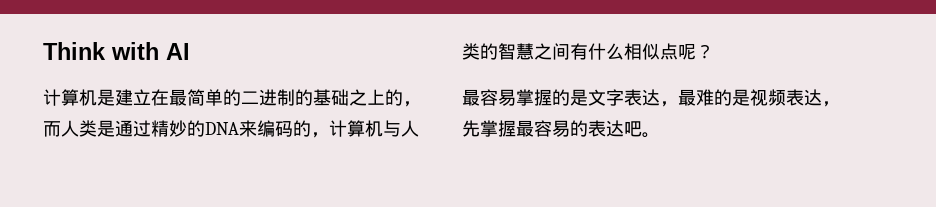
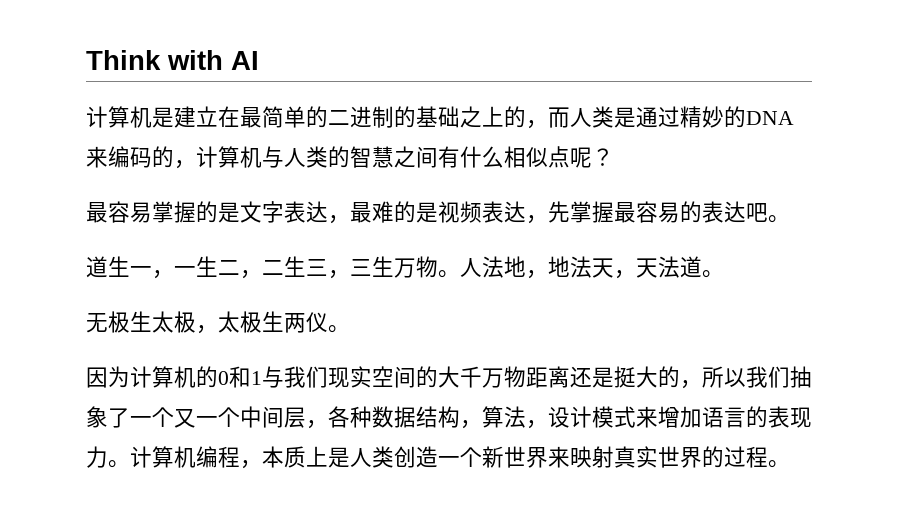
+ 道生一，一生二，二生三，三生万物。人法地，地法天，天法道。
+ 无极生太极，太极生两仪。
+ 因为计算机的0和1与我们现实空间的大千万物距离还是挺大的，所以我们抽象了一个又一个中间层，各种数据结构，算法，设计模式来增加语言的表现力。计算机编程，本质上是人类创造一个新世界来映射真实世界的过程。

